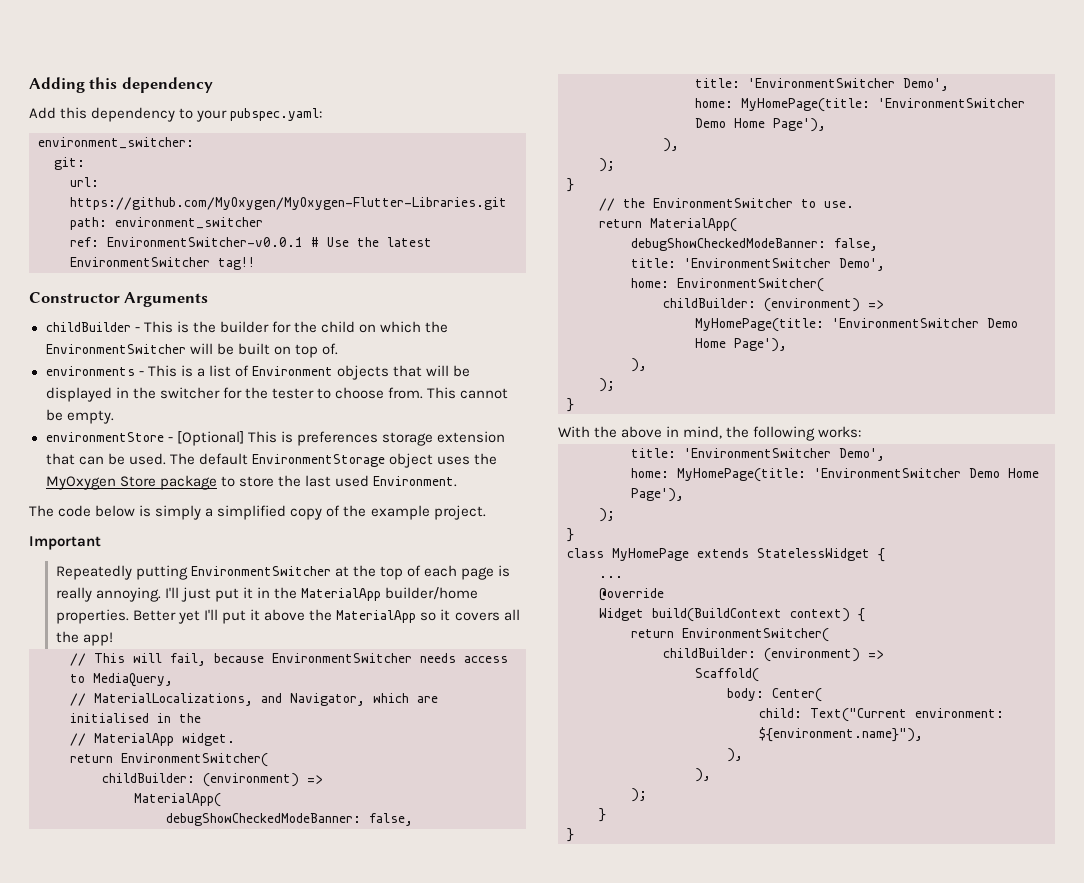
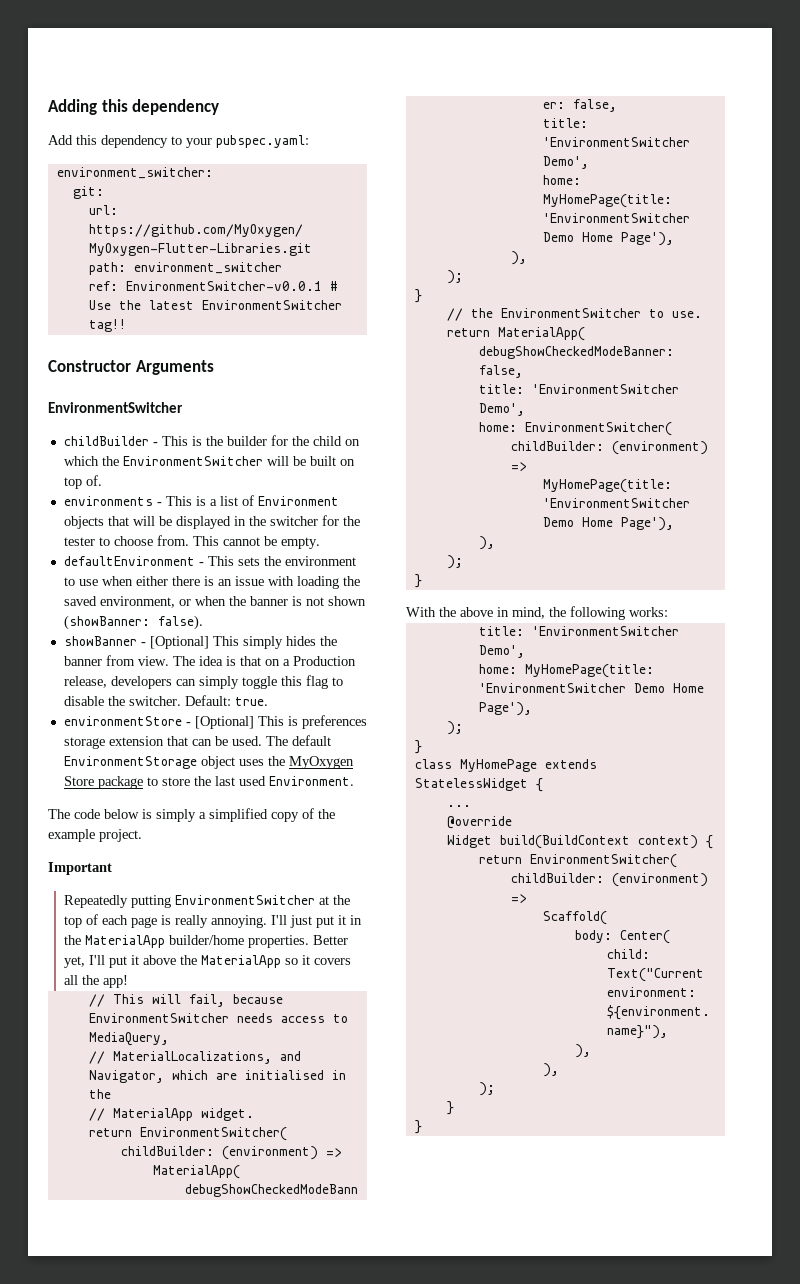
  Constructor Arguments
+ EnvironmentSwitcher
+ defaultEnvironment - This sets the environment to use when either there is an issue with loading the saved environment, or when the banner is not shown (showBanner: false).
+ showBanner - [Optional] This simply hides the banner from view. The idea is that on a Production release, developers can simply toggle this flag to disable the switcher. Default: true.
- Better yet I'll put it above the MaterialApp so it covers all the app!
+ Better yet, I'll put it above the MaterialApp so it covers all the app!

